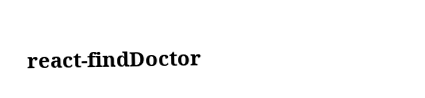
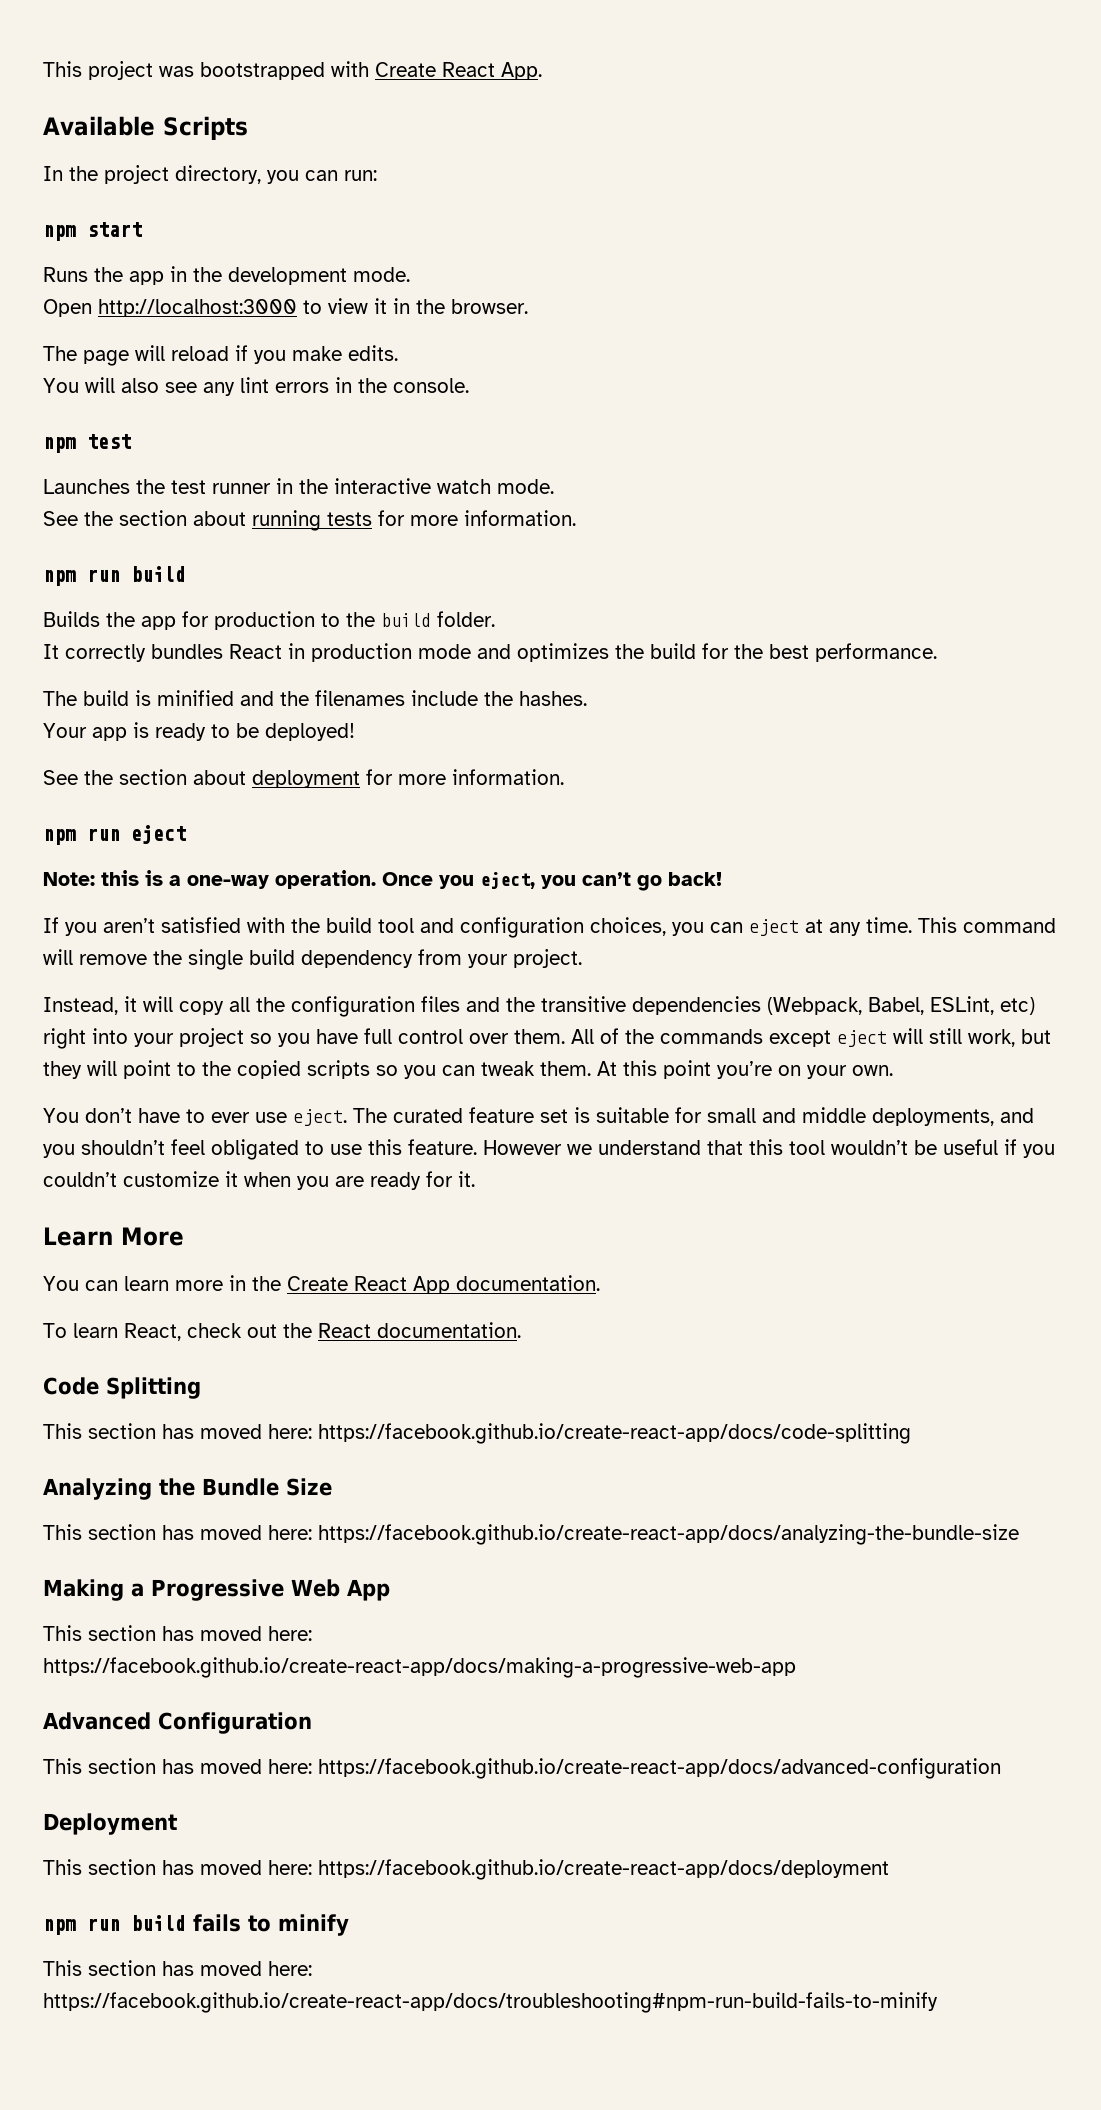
- react-findDoctor
+ This project was bootstrapped with Create React App.
+ Available Scripts
+ In the project directory, you can run:
+ npm start
+ Runs the app in the development mode.
+ Open http://localhost:3000 to view it in the browser.
+ The page will reload if you make edits.
+ You will also see any lint errors in the console.
+ npm test
+ Launches the test runner in the interactive watch mode.
+ See the section about running tests for more information.
+ npm run build
+ Builds the app for production to the build folder.
+ It correctly bundles React in production mode and optimizes the build for the best performance.
+ The build is minified and the filenames include the hashes.
+ Your app is ready to be deployed!
+ See the section about deployment for more information.
+ npm run eject
+ Note: this is a one-way operation. Once you eject, you can’t go back!
+ If you aren’t satisfied with the build tool and configuration choices, you can eject at any time. This command will remove the single build dependency from your project.
+ Instead, it will copy all the configuration files and the transitive dependencies (Webpack, Babel, ESLint, etc) right into your project so you have full control over them. All of the commands except eject will still work, but they will point to the copied scripts so you can tweak them. At this point you’re on your own.
+ You don’t have to ever use eject. The curated feature set is suitable for small and middle deployments, and you shouldn’t feel obligated to use this feature. However we understand that this tool wouldn’t be useful if you couldn’t customize it when you are ready for it.
+ Learn More
+ You can learn more in the Create React App documentation.
+ To learn React, check out the React documentation.
+ Code Splitting
+ This section has moved here: https://facebook.github.io/create-react-app/docs/code-splitting
+ Analyzing the Bundle Size
+ This section has moved here: https://facebook.github.io/create-react-app/docs/analyzing-the-bundle-size
+ Making a Progressive Web App
+ This section has moved here: https://facebook.github.io/create-react-app/docs/making-a-progressive-web-app
+ Advanced Configuration
+ This section has moved here: https://facebook.github.io/create-react-app/docs/advanced-configuration
+ Deployment
+ This section has moved here: https://facebook.github.io/create-react-app/docs/deployment
+ npm run build fails to minify
+ This section has moved here: https://facebook.github.io/create-react-app/docs/troubleshooting#npm-run-build-fails-to-minify

